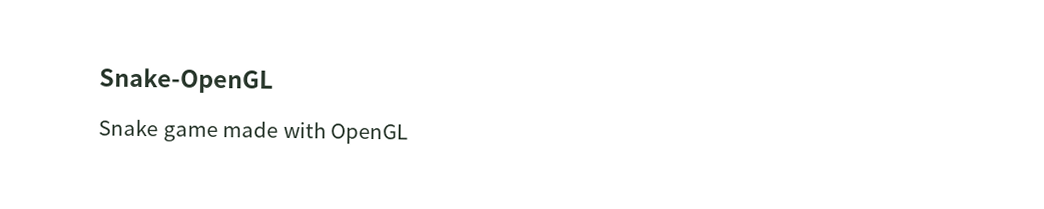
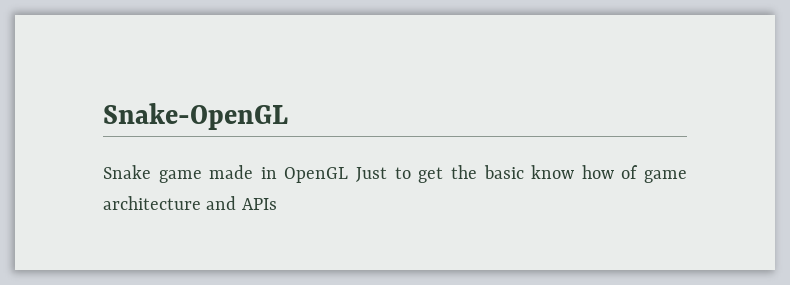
- Snake game made with OpenGL
+ Snake game made in OpenGL Just to get the basic know how of game architecture and APIs

